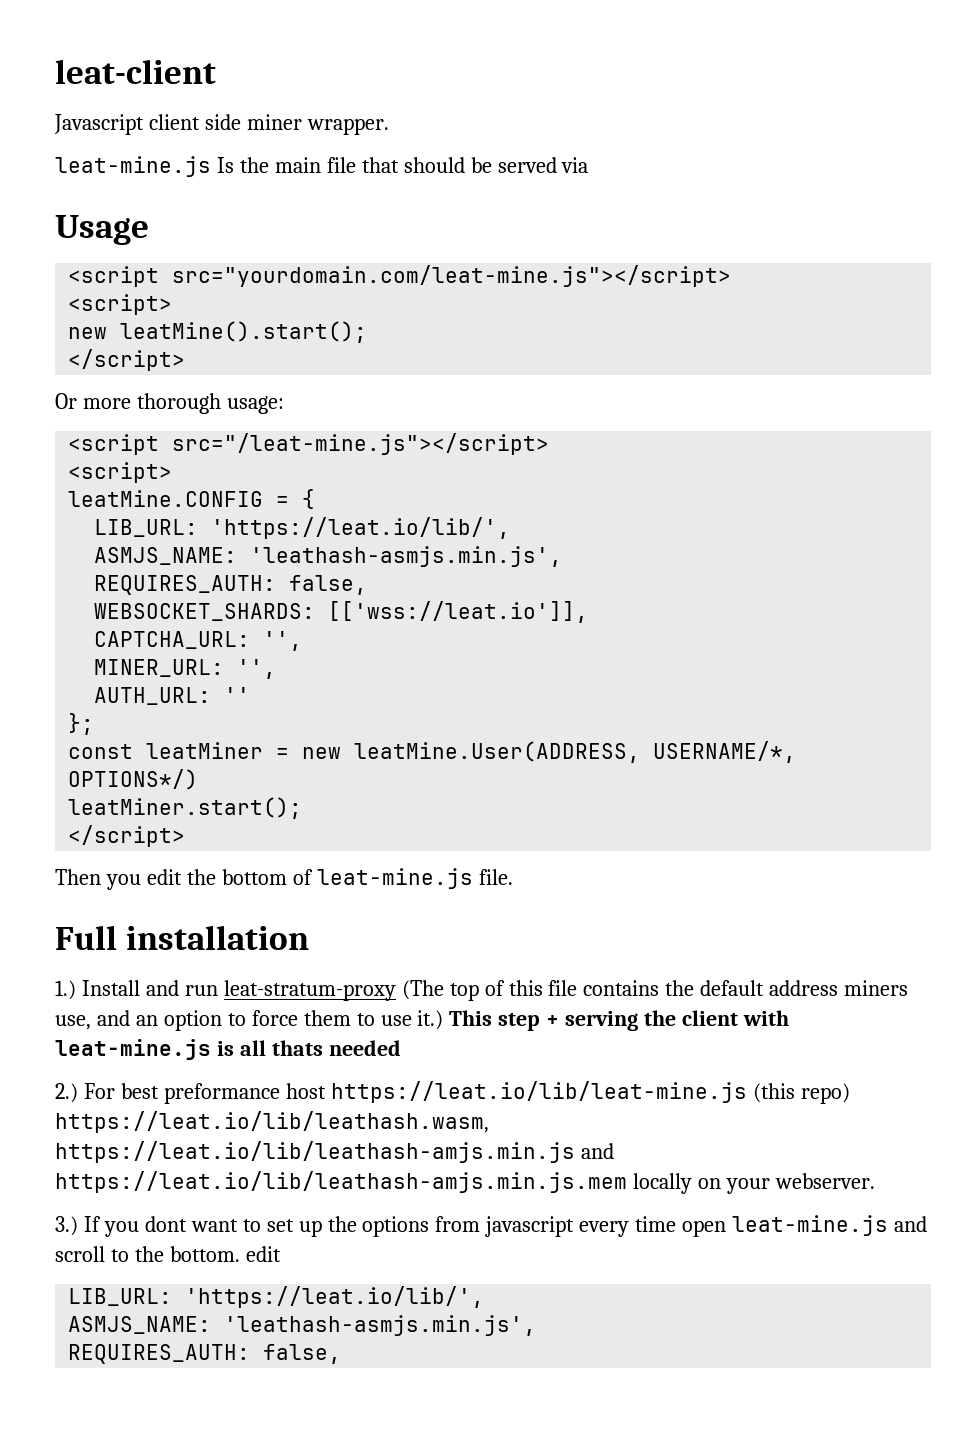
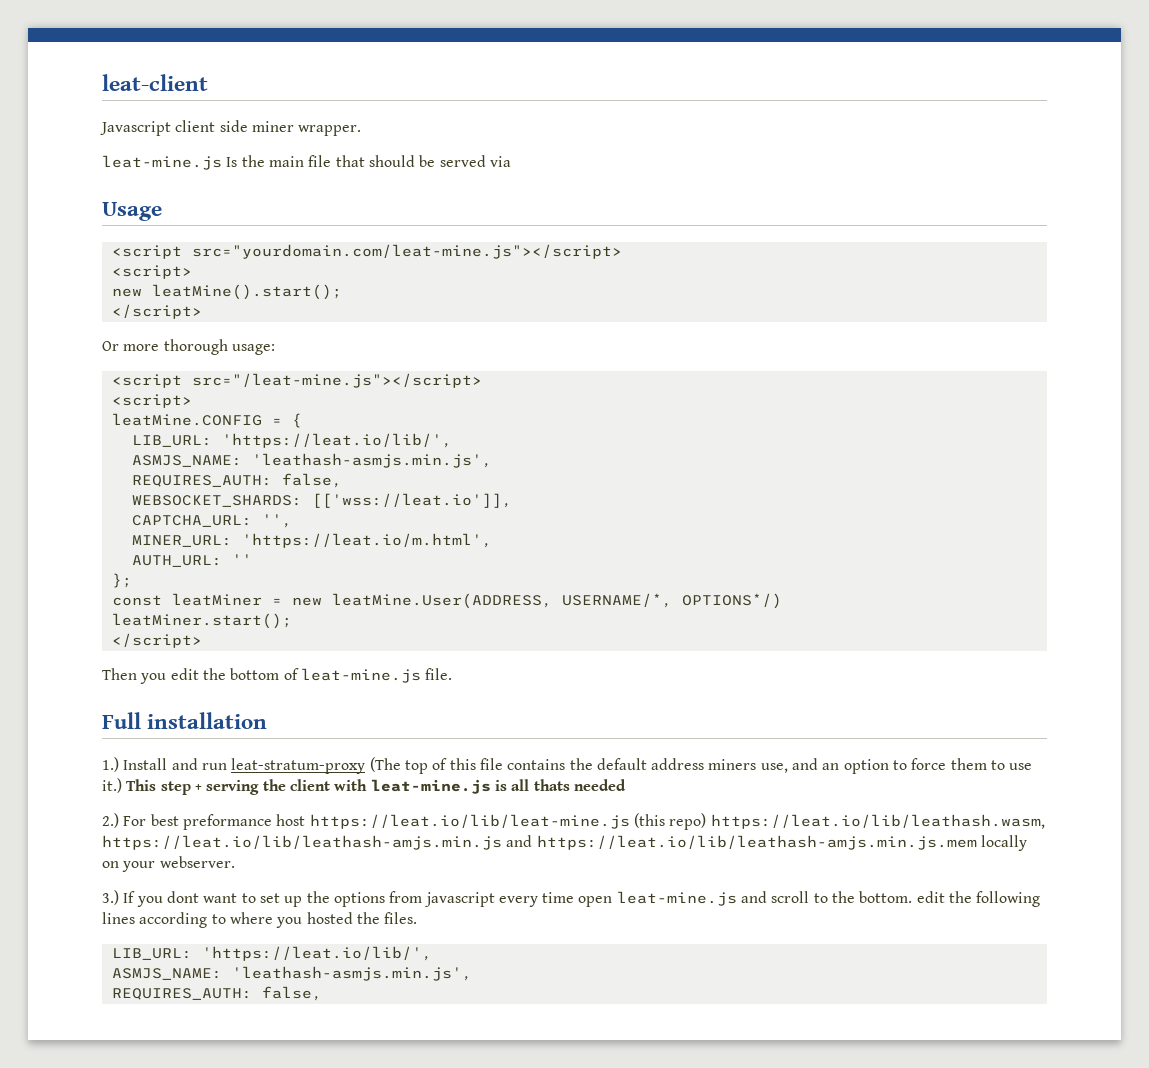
- MINER_URL: '',
+ MINER_URL: 'https://leat.io/m.html',
- 3.) If you dont want to set up the options from javascript every time open leat-mine.js and scroll to the bottom. edit
+ 3.) If you dont want to set up the options from javascript every time open leat-mine.js and scroll to the bottom. edit the following lines according to where you hosted the files.

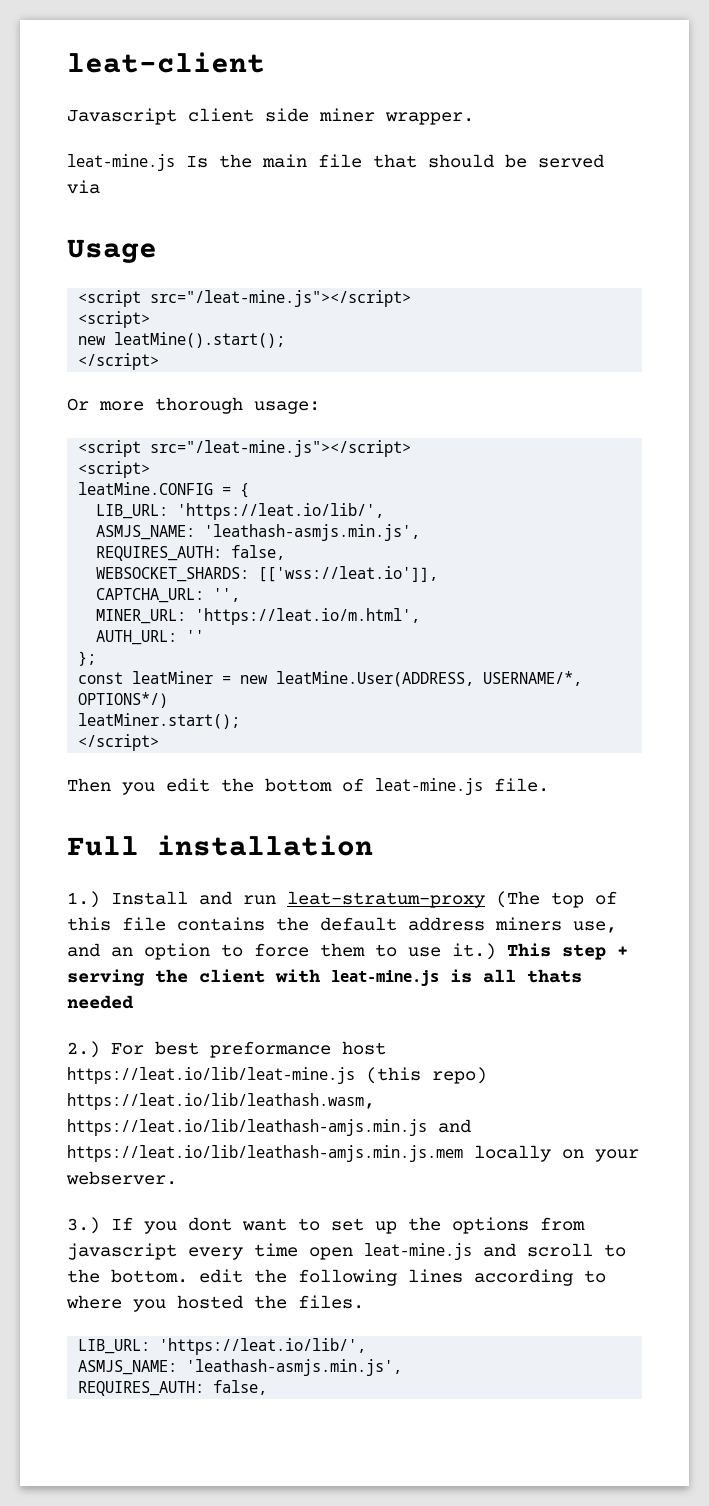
  Usage
- <script src="yourdomain.com/leat-mine.js"></script>
+ <script src="/leat-mine.js"></script>

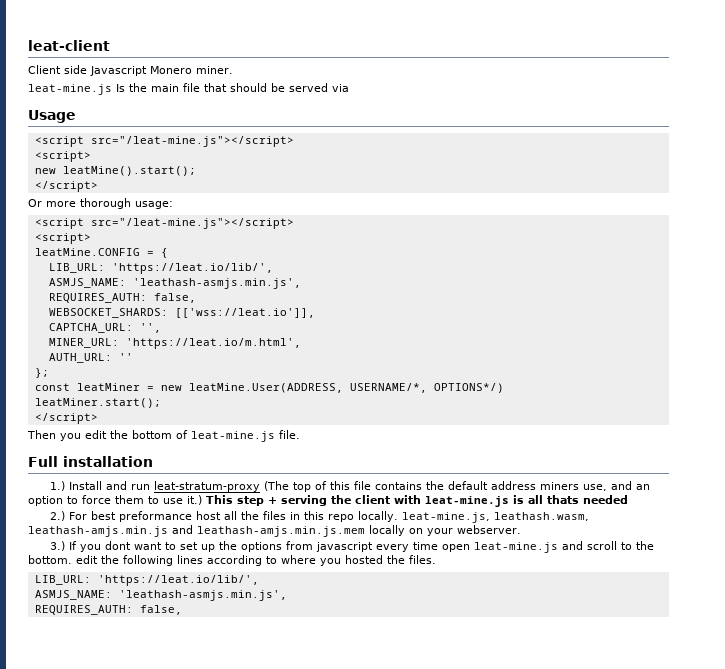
- Javascript client side miner wrapper.
+ Client side Javascript Monero miner.
- 2.) For best preformance host https://leat.io/lib/leat-mine.js (this repo) https://leat.io/lib/leathash.wasm, https://leat.io/lib/leathash-amjs.min.js and https://leat.io/lib/leathash-amjs.min.js.mem locally on your webserver.
+ 2.) For best preformance host all the files in this repo locally. leat-mine.js, leathash.wasm, leathash-amjs.min.js and leathash-amjs.min.js.mem locally on your webserver.

